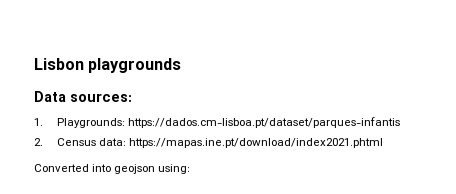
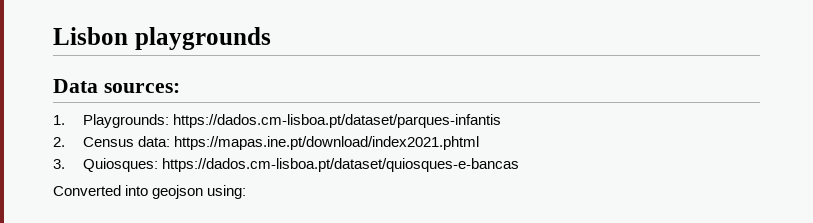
+ 3. Quiosques: https://dados.cm-lisboa.pt/dataset/quiosques-e-bancas

